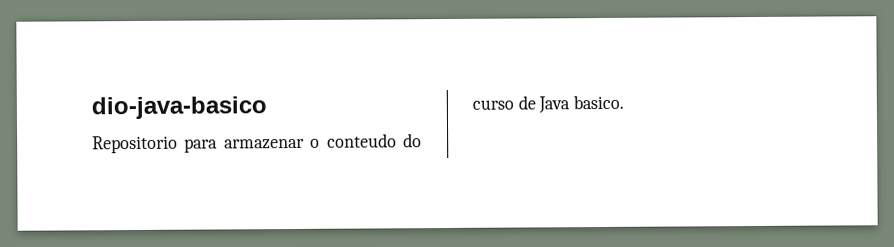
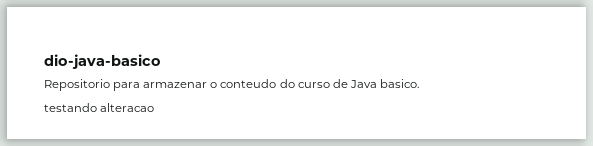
+ testando alteracao

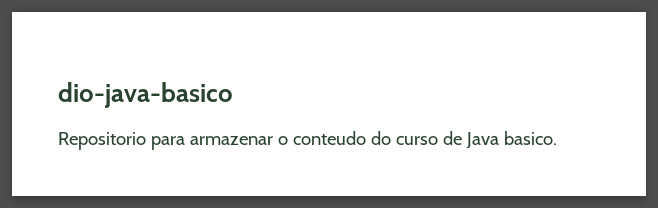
- testando alteracao

